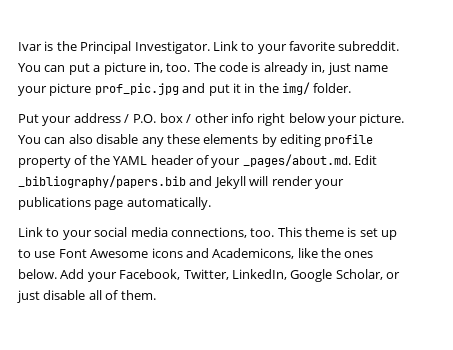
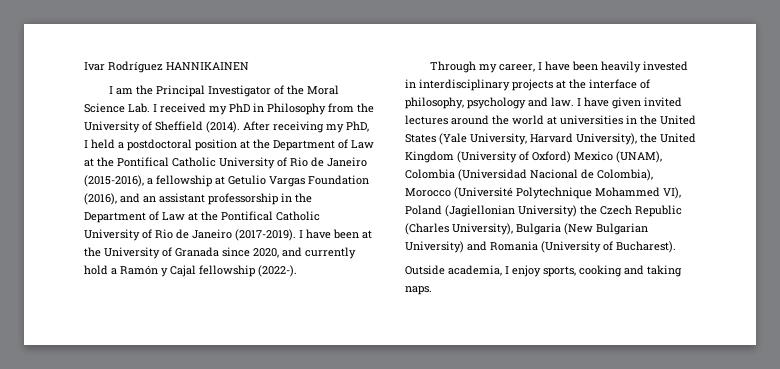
- Ivar is the Principal Investigator. Link to your favorite subreddit. You can put a picture in, too. The code is already in, just name your picture prof_pic.jpg and put it in the img/ folder.
- Put your address / P.O. box / other info right below your picture. You can also disable any these elements by editing profile property of the YAML header of your _pages/about.md. Edit _bibliography/papers.bib and Jekyll will render your publications page automatically.
- Link to your social media connections, too. This theme is set up to use Font Awesome icons and Academicons, like the ones below. Add your Facebook, Twitter, LinkedIn, Google Scholar, or just disable all of them.
+ Ivar Rodríguez HANNIKAINEN
+ I am the Principal Investigator of the Moral Science Lab. I received my PhD in Philosophy from the University of Sheffield (2014). After receiving my PhD, I held a postdoctoral position at the Department of Law at the Pontifical Catholic University of Rio de Janeiro (2015-2016), a fellowship at Getulio Vargas Foundation (2016), and an assistant professorship in the Department of Law at the Pontifical Catholic University of Rio de Janeiro (2017-2019). I have been at the University of Granada since 2020, and currently hold a Ramón y Cajal fellowship (2022-).
+ Through my career, I have been heavily invested in interdisciplinary projects at the interface of philosophy, psychology and law. I have given invited lectures around the world at universities in the United States (Yale University, Harvard University), the United Kingdom (University of Oxford) Mexico (UNAM), Colombia (Universidad Nacional de Colombia), Morocco (Université Polytechnique Mohammed VI), Poland (Jagiellonian University) the Czech Republic (Charles University), Bulgaria (New Bulgarian University) and Romania (University of Bucharest).
+ Outside academia, I enjoy sports, cooking and taking naps.

